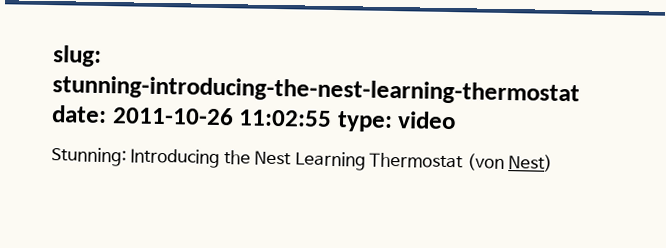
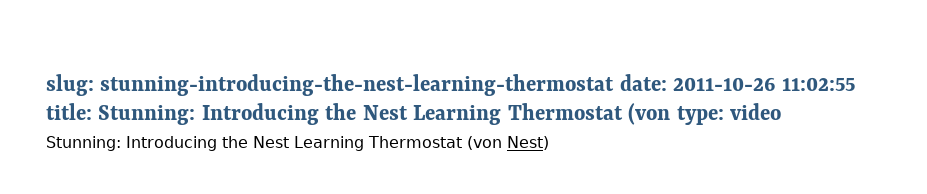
- slug: stunning-introducing-the-nest-learning-thermostat date: 2011-10-26 11:02:55 type: video
+ slug: stunning-introducing-the-nest-learning-thermostat date: 2011-10-26 11:02:55 title: Stunning: Introducing the Nest Learning Thermostat (von type: video

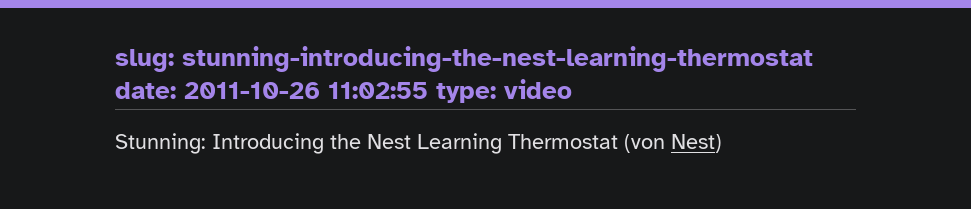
- slug: stunning-introducing-the-nest-learning-thermostat date: 2011-10-26 11:02:55 title: Stunning: Introducing the Nest Learning Thermostat (von type: video
+ slug: stunning-introducing-the-nest-learning-thermostat date: 2011-10-26 11:02:55 type: video

